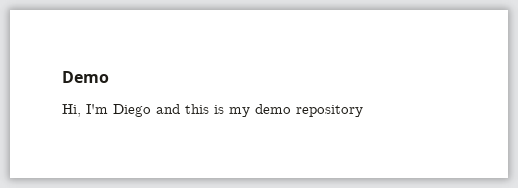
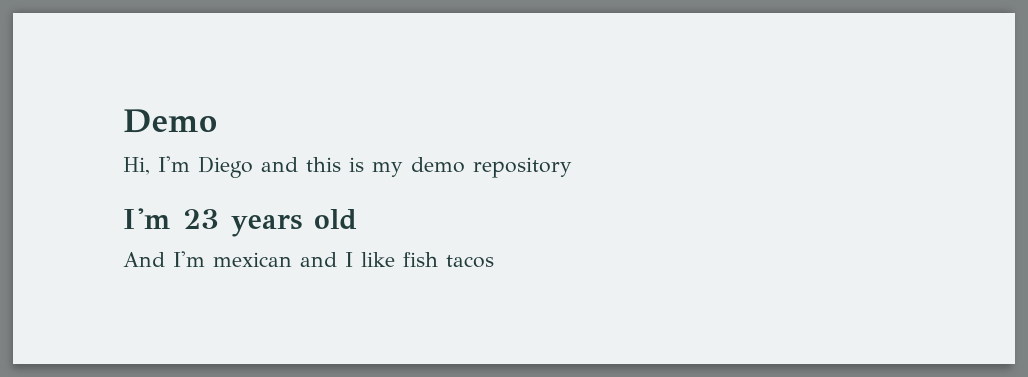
+ I'm 23 years old
+ And I'm mexican and I like fish tacos

